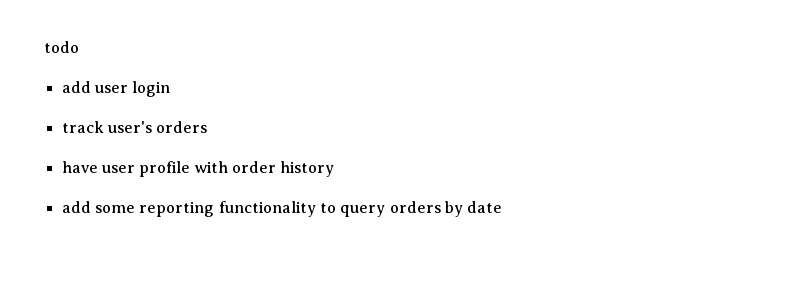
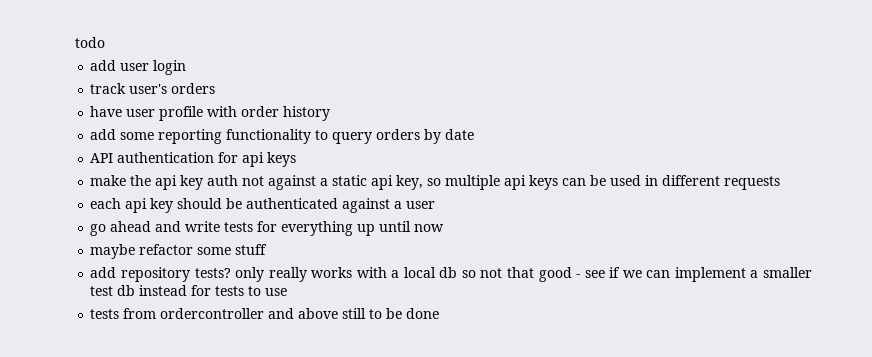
+ API authentication for api keys
+ make the api key auth not against a static api key, so multiple api keys can be used in different requests
+ each api key should be authenticated against a user
+ go ahead and write tests for everything up until now
+ maybe refactor some stuff
+ add repository tests? only really works with a local db so not that good - see if we can implement a smaller test db instead for tests to use
+ tests from ordercontroller and above still to be done

